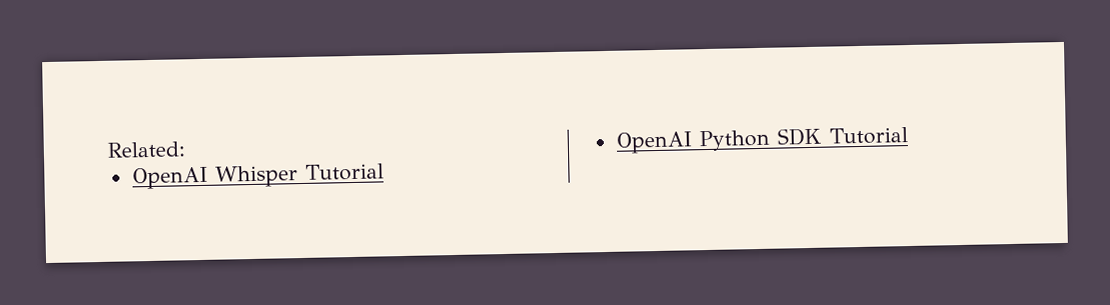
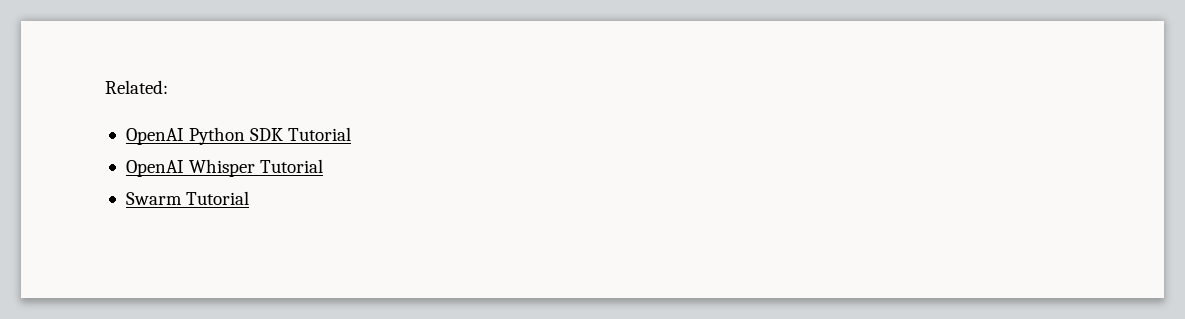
+ OpenAI Python SDK Tutorial
- OpenAI Python SDK Tutorial
+ Swarm Tutorial

